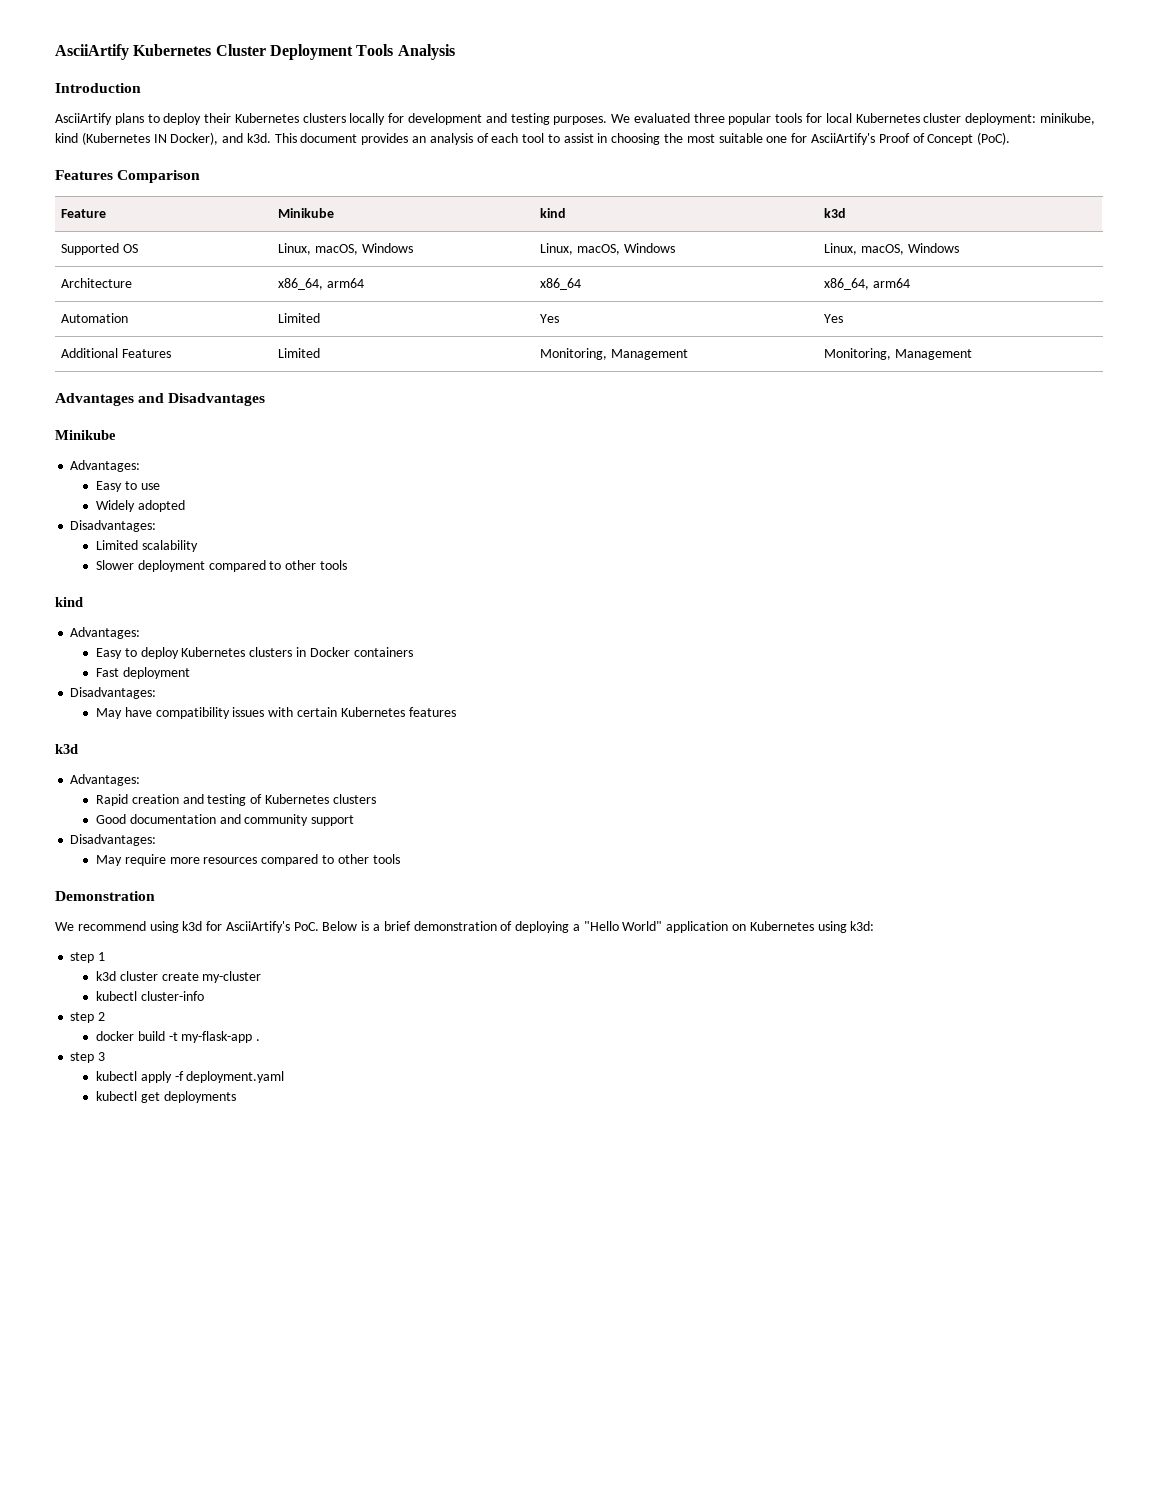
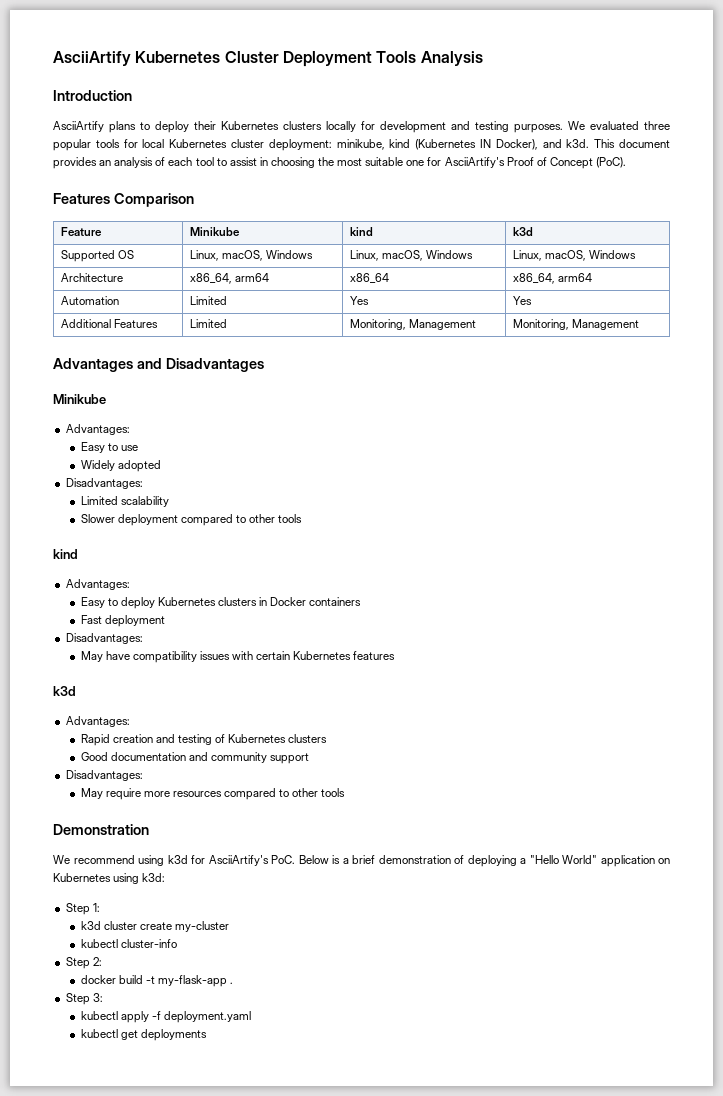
- step 1
+ Step 1:
- step 2
+ Step 2:
- step 3
+ Step 3:

